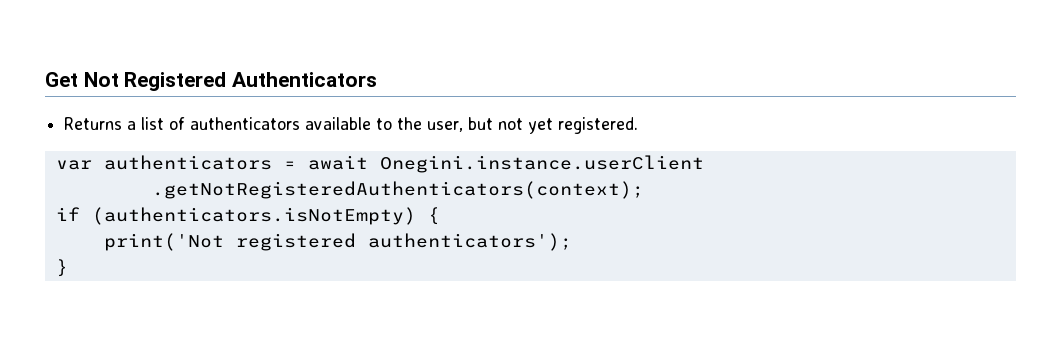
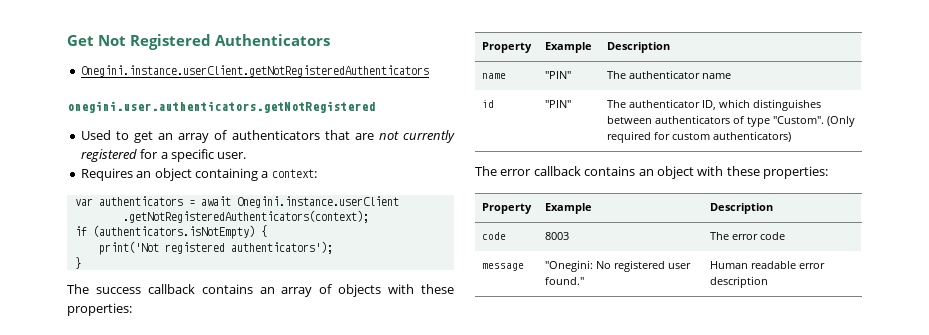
- Returns a list of authenticators available to the user, but not yet registered.
+ Onegini.instance.userClient.getNotRegisteredAuthenticators
+ onegini.user.authenticators.getNotRegistered
+ Used to get an array of authenticators that are not currently registered for a specific user.
+ Requires an object containing a context:
+ The success callback contains an array of objects with these properties:
+ Property | Example | Description
+ name | "PIN" | The authenticator name
+ id | "PIN" | The authenticator ID, which distinguishes between authenticators of type "Custom". (Only required for custom authenticators)
+ The error callback contains an object with these properties:
+ Property | Example | Description
+ code | 8003 | The error code
+ message | "Onegini: No registered user found." | Human readable error description

